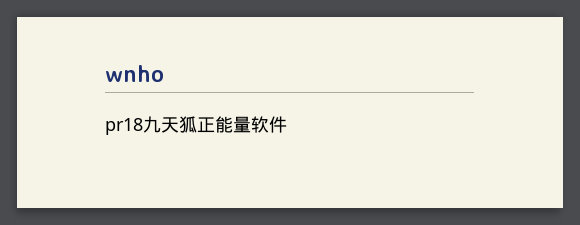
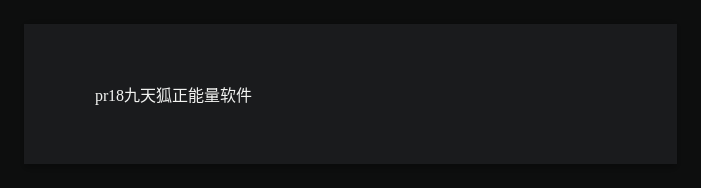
- wnho

